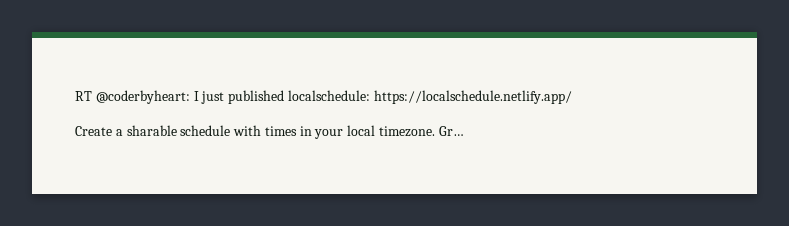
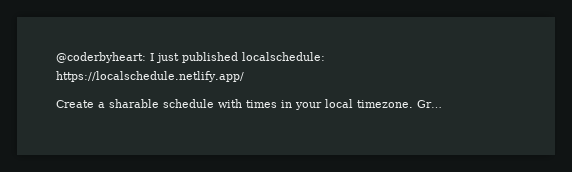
- RT @coderbyheart: I just published localschedule: https://localschedule.netlify.app/
+ @coderbyheart: I just published localschedule: https://localschedule.netlify.app/

